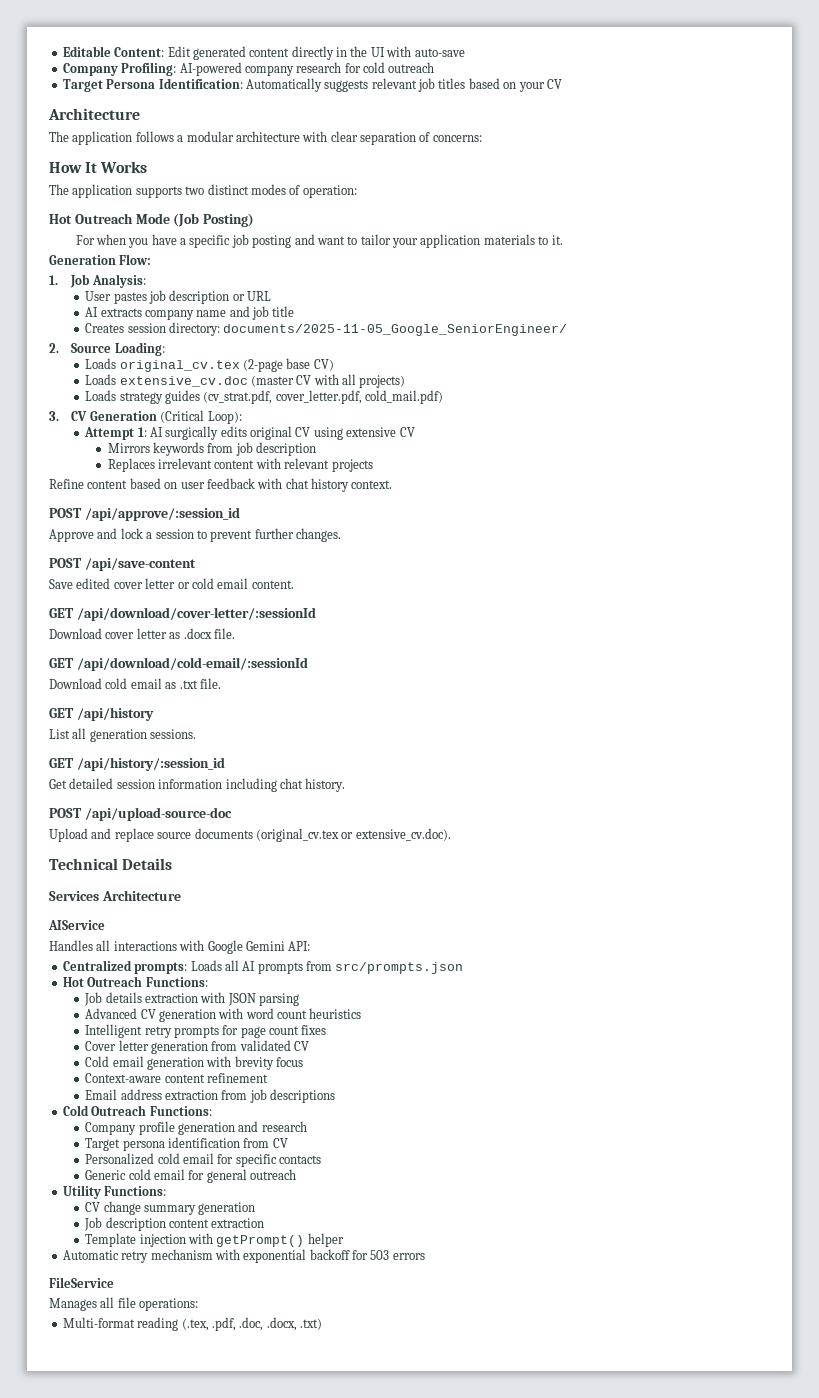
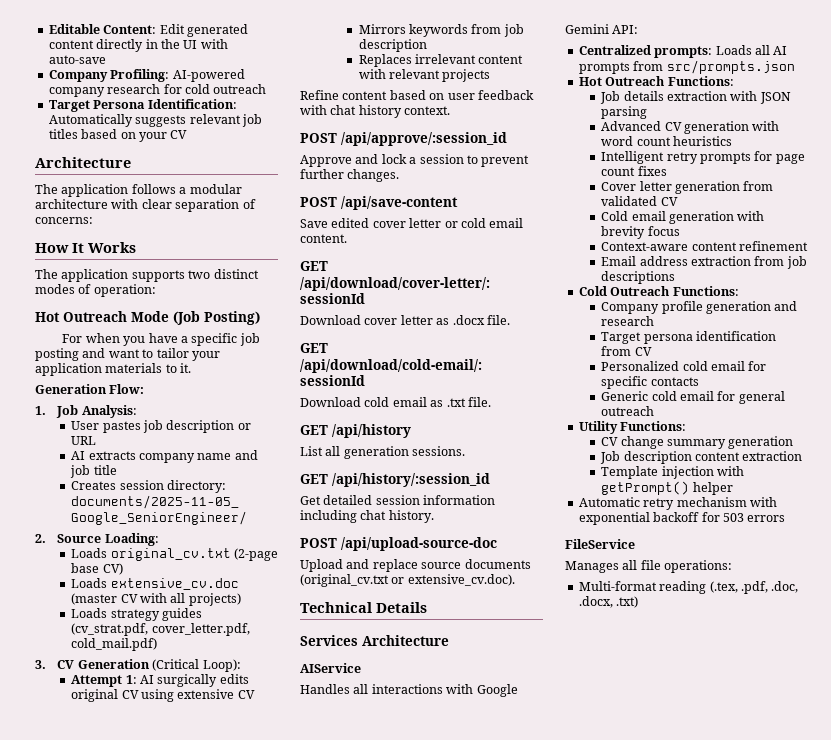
- Loads original_cv.tex (2-page base CV)
+ Loads original_cv.txt (2-page base CV)
- Upload and replace source documents (original_cv.tex or extensive_cv.doc).
+ Upload and replace source documents (original_cv.txt or extensive_cv.doc).

